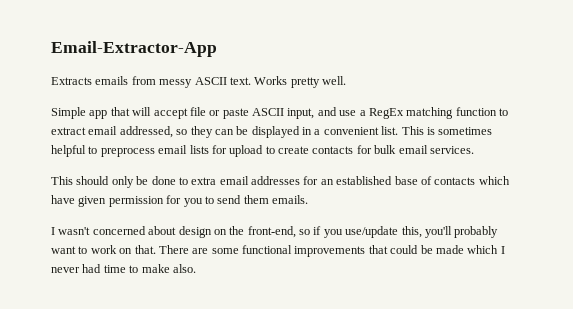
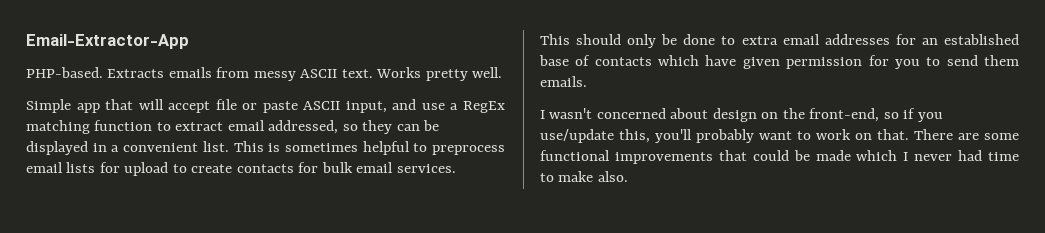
+ PHP-based.

